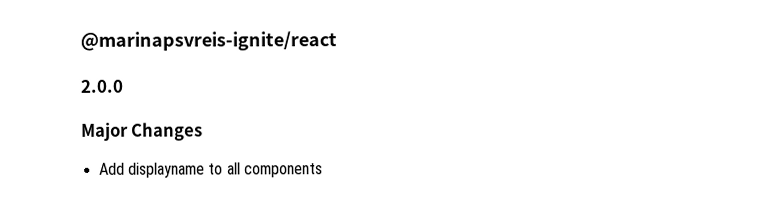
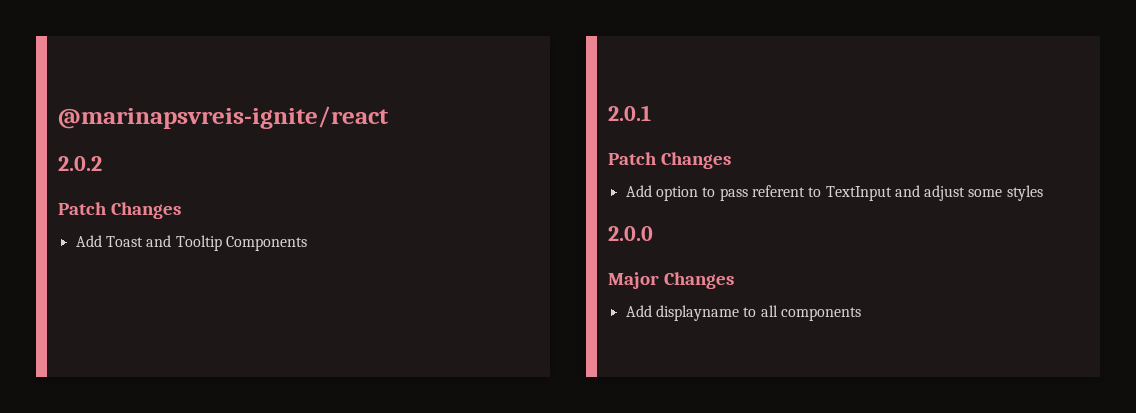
+ 2.0.2
+ Patch Changes
+ Add Toast and Tooltip Components
+ 2.0.1
+ Patch Changes
+ Add option to pass referent to TextInput and adjust some styles

